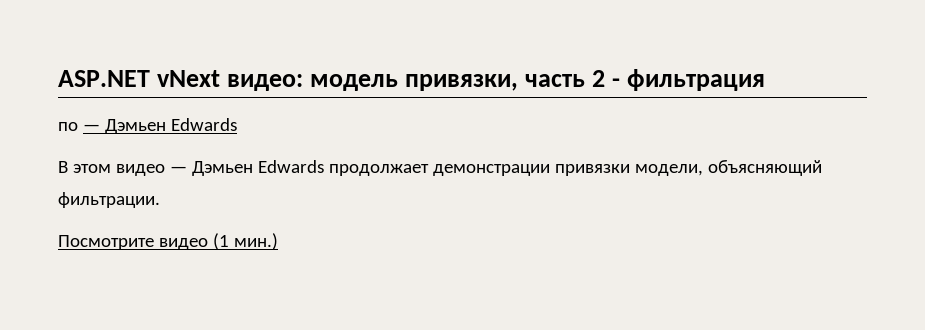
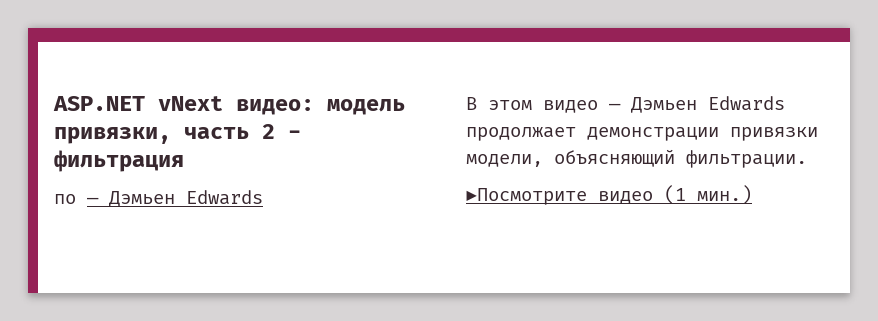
- Посмотрите видео (1 мин.)
+ ▶Посмотрите видео (1 мин.)

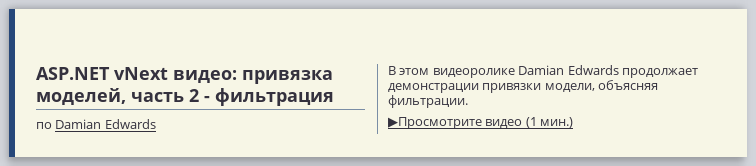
- ASP.NET vNext видео: модель привязки, часть 2 - фильтрация
+ ASP.NET vNext видео: привязка моделей, часть 2 - фильтрация
- по — Дэмьен Edwards
+ по Damian Edwards
- В этом видео — Дэмьен Edwards продолжает демонстрации привязки модели, объясняющий фильтрации.
+ В этом видеоролике Damian Edwards продолжает демонстрации привязки модели, объясняя фильтрации.
- ▶Посмотрите видео (1 мин.)
+ ▶Просмотрите видео (1 мин.)

